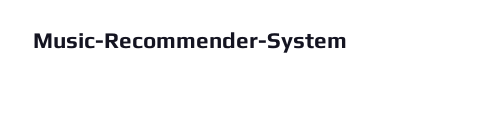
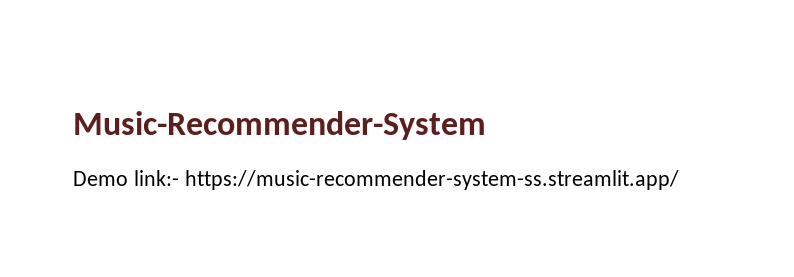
+ Demo link:- https://music-recommender-system-ss.streamlit.app/

